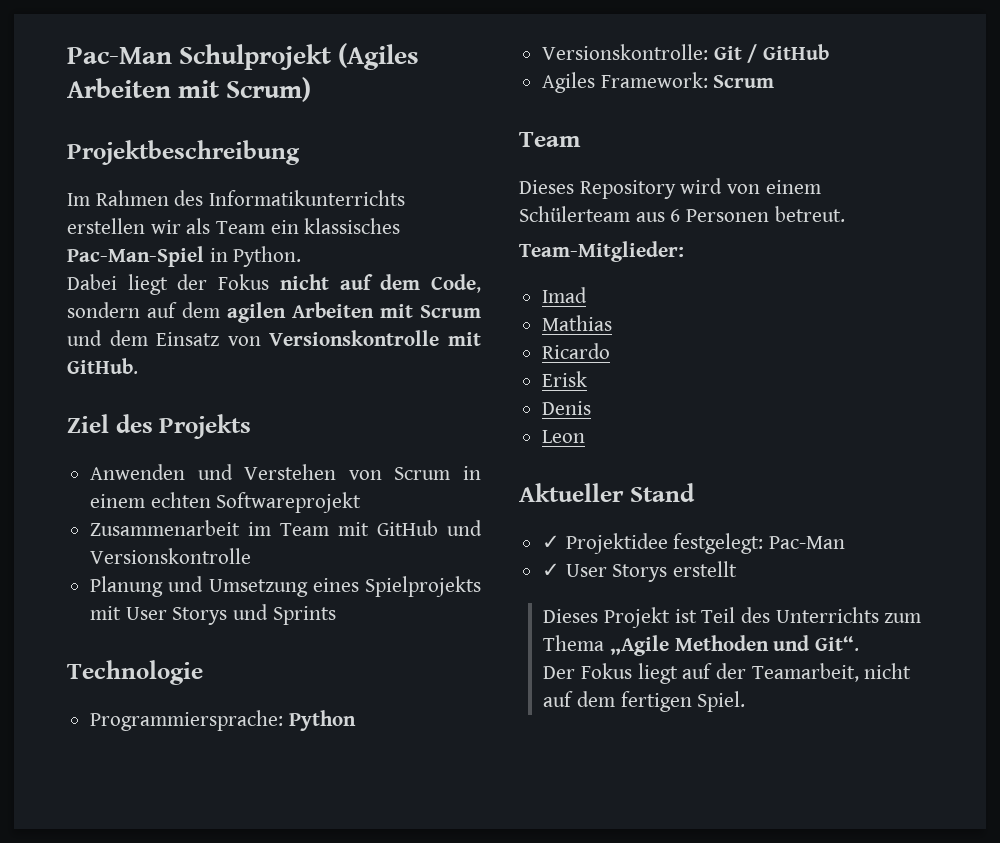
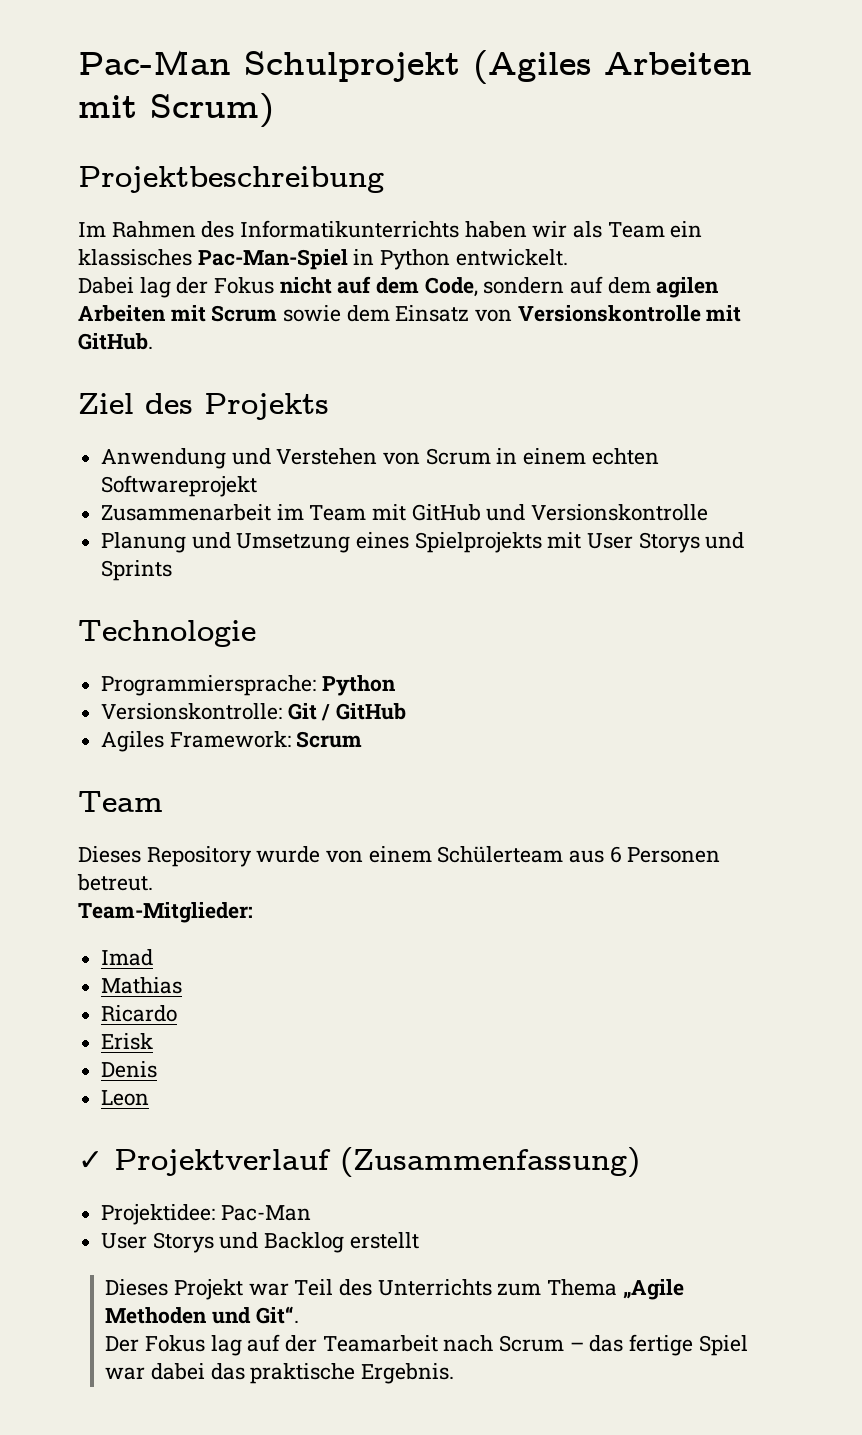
- Im Rahmen des Informatikunterrichts erstellen wir als Team ein klassisches Pac-Man-Spiel in Python.
+ Im Rahmen des Informatikunterrichts haben wir als Team ein klassisches Pac-Man-Spiel in Python entwickelt.
- Dabei liegt der Fokus nicht auf dem Code, sondern auf dem agilen Arbeiten mit Scrum und dem Einsatz von Versionskontrolle mit GitHub.
+ Dabei lag der Fokus nicht auf dem Code, sondern auf dem agilen Arbeiten mit Scrum sowie dem Einsatz von Versionskontrolle mit GitHub.
- Anwenden und Verstehen von Scrum in einem echten Softwareprojekt
+ Anwendung und Verstehen von Scrum in einem echten Softwareprojekt
- Dieses Repository wird von einem Schülerteam aus 6 Personen betreut.
+ Dieses Repository wurde von einem Schülerteam aus 6 Personen betreut.
- Aktueller Stand
- ✓ Projektidee festgelegt: Pac-Man
+ ✓ Projektverlauf (Zusammenfassung)
+ Projektidee: Pac-Man
- ✓ User Storys erstellt
+ User Storys und Backlog erstellt
- Dieses Projekt ist Teil des Unterrichts zum Thema „Agile Methoden und Git“.
+ Dieses Projekt war Teil des Unterrichts zum Thema „Agile Methoden und Git“.
- Der Fokus liegt auf der Teamarbeit, nicht auf dem fertigen Spiel.
+ Der Fokus lag auf der Teamarbeit nach Scrum – das fertige Spiel war dabei das praktische Ergebnis.

